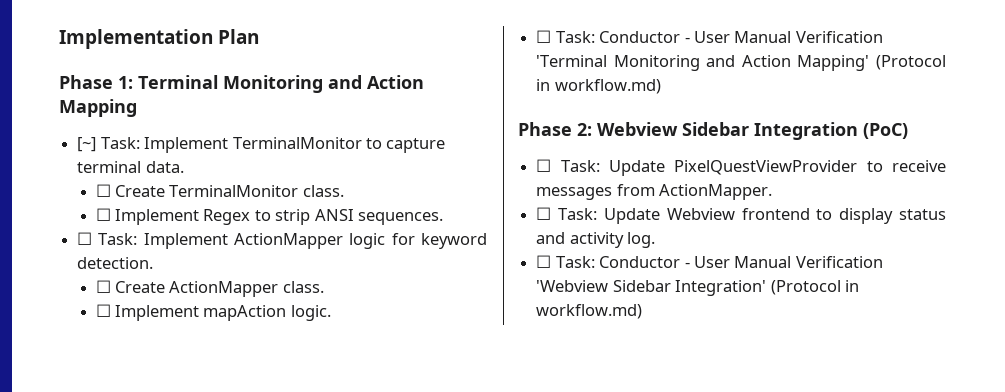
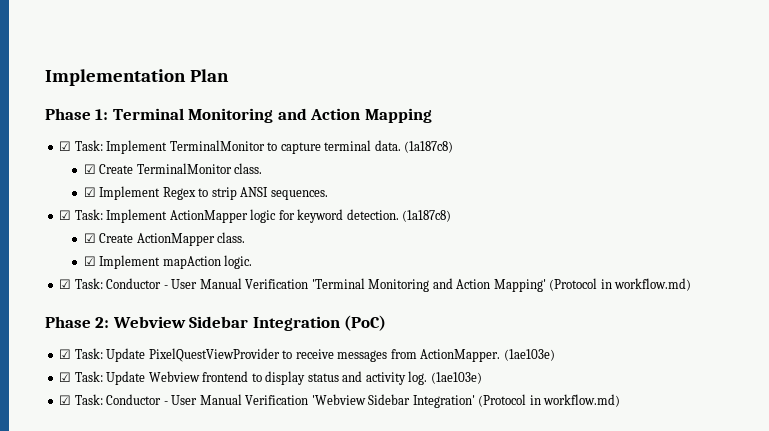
- [~] Task: Implement TerminalMonitor to capture terminal data.
- ☐ Create TerminalMonitor class.
+ ☑ Task: Implement TerminalMonitor to capture terminal data. (1a187c8)
+ ☑ Create TerminalMonitor class.
- ☐ Implement Regex to strip ANSI sequences.
+ ☑ Implement Regex to strip ANSI sequences.
- ☐ Task: Implement ActionMapper logic for keyword detection.
- ☐ Create ActionMapper class.
+ ☑ Task: Implement ActionMapper logic for keyword detection. (1a187c8)
+ ☑ Create ActionMapper class.
- ☐ Implement mapAction logic.
+ ☑ Implement mapAction logic.
- ☐ Task: Conductor - User Manual Verification 'Terminal Monitoring and Action Mapping' (Protocol in workflow.md)
+ ☑ Task: Conductor - User Manual Verification 'Terminal Monitoring and Action Mapping' (Protocol in workflow.md)
- ☐ Task: Update PixelQuestViewProvider to receive messages from ActionMapper.
- ☐ Task: Update Webview frontend to display status and activity log.
- ☐ Task: Conductor - User Manual Verification 'Webview Sidebar Integration' (Protocol in workflow.md)
+ ☑ Task: Update PixelQuestViewProvider to receive messages from ActionMapper. (1ae103e)
+ ☑ Task: Update Webview frontend to display status and activity log. (1ae103e)
+ ☑ Task: Conductor - User Manual Verification 'Webview Sidebar Integration' (Protocol in workflow.md)

